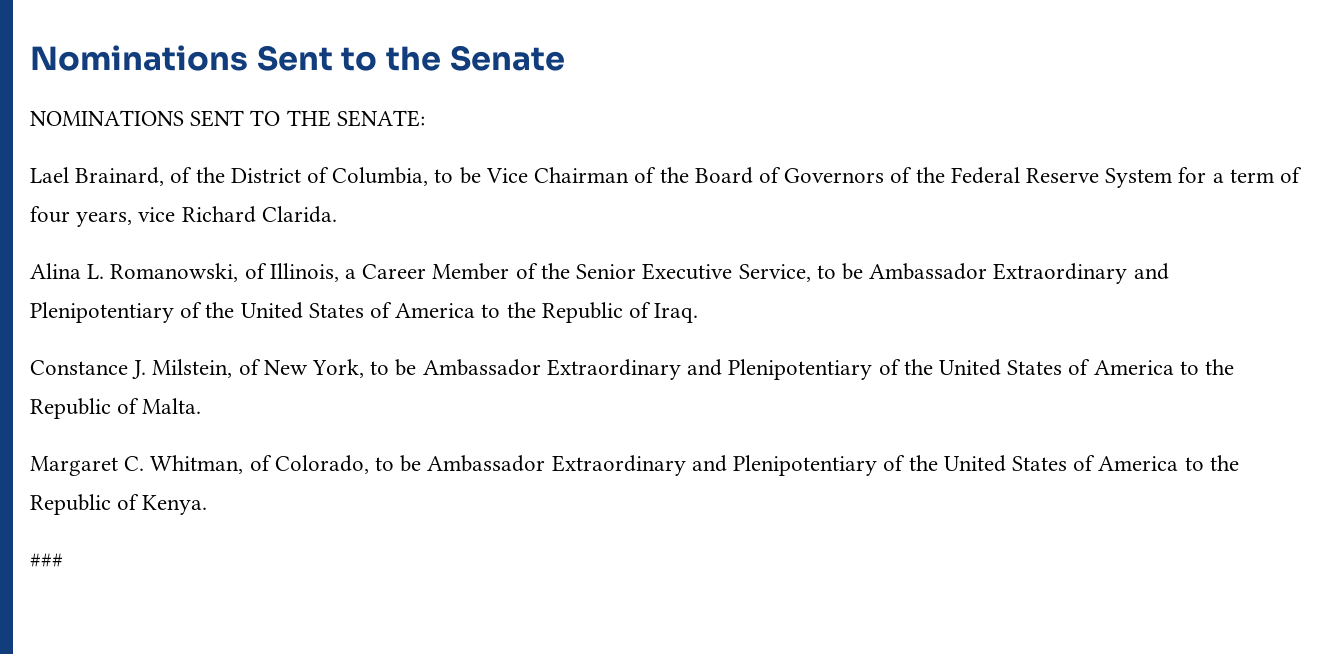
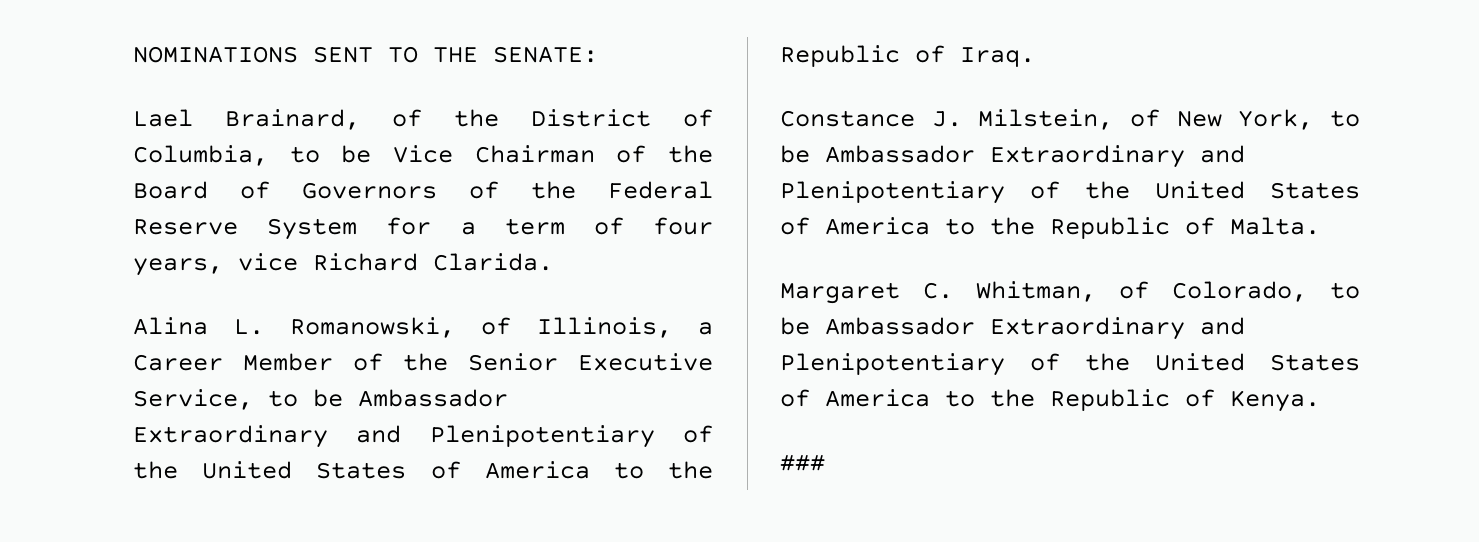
- Nominations Sent to the Senate

